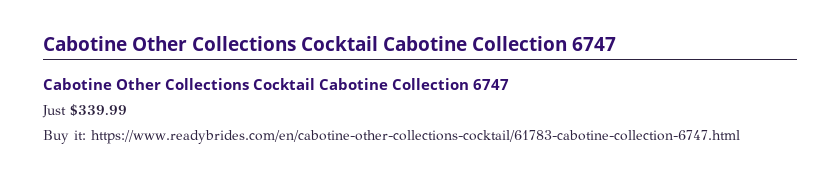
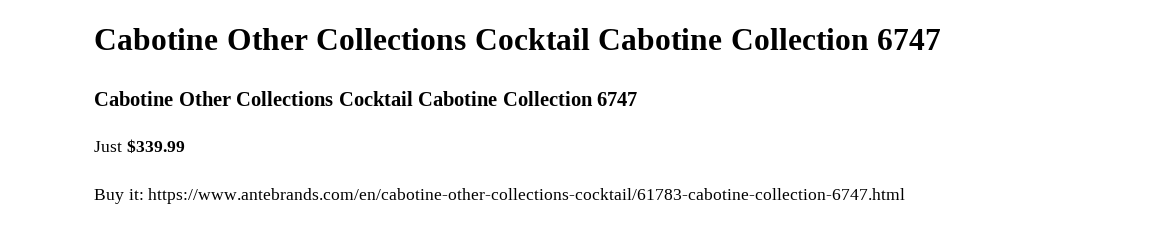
- Buy it: https://www.readybrides.com/en/cabotine-other-collections-cocktail/61783-cabotine-collection-6747.html
+ Buy it: https://www.antebrands.com/en/cabotine-other-collections-cocktail/61783-cabotine-collection-6747.html

